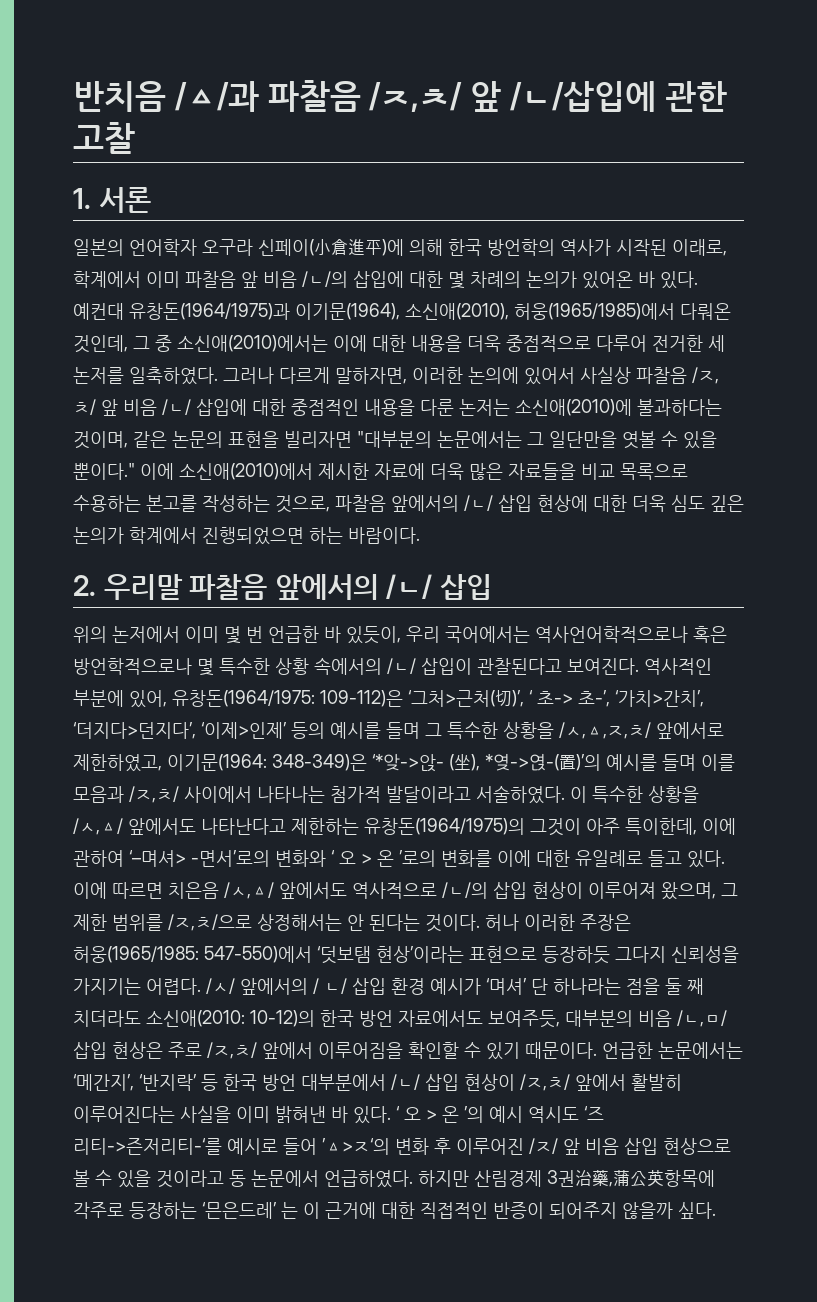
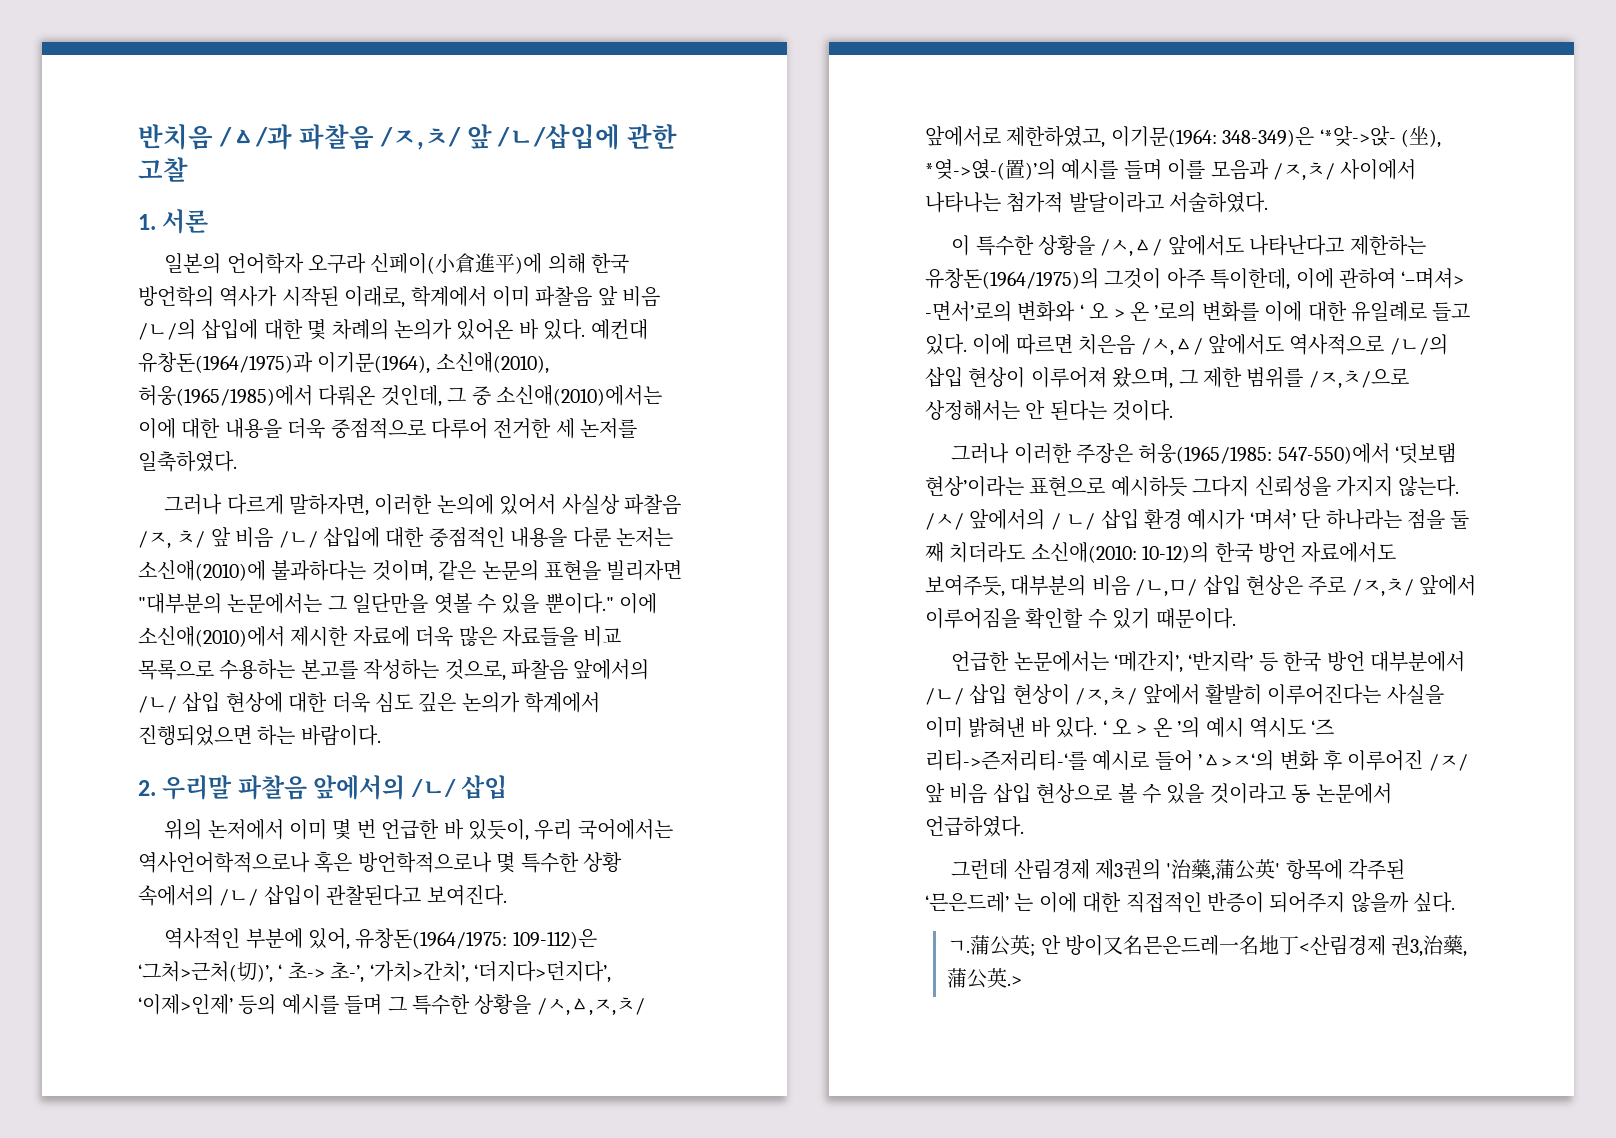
- 예컨대 유창돈(1964/1975)과 이기문(1964), 소신애(2010), 허웅(1965/1985)에서 다뤄온 것인데, 그 중 소신애(2010)에서는 이에 대한 내용을 더욱 중점적으로 다루어 전거한 세 논저를 일축하였다. 그러나 다르게 말하자면, 이러한 논의에 있어서 사실상 파찰음 /ㅈ, ㅊ/ 앞 비음 /ㄴ/ 삽입에 대한 중점적인 내용을 다룬 논저는 소신애(2010)에 불과하다는 것이며, 같은 논문의 표현을 빌리자면 "대부분의 논문에서는 그 일단만을 엿볼 수 있을 뿐이다."
+ 예컨대 유창돈(1964/1975)과 이기문(1964), 소신애(2010), 허웅(1965/1985)에서 다뤄온 것인데, 그 중 소신애(2010)에서는 이에 대한 내용을 더욱 중점적으로 다루어 전거한 세 논저를 일축하였다.
+ 그러나 다르게 말하자면, 이러한 논의에 있어서 사실상 파찰음 /ㅈ, ㅊ/ 앞 비음 /ㄴ/ 삽입에 대한 중점적인 내용을 다룬 논저는 소신애(2010)에 불과하다는 것이며, 같은 논문의 표현을 빌리자면 "대부분의 논문에서는 그 일단만을 엿볼 수 있을 뿐이다."
- 위의 논저에서 이미 몇 번 언급한 바 있듯이, 우리 국어에서는 역사언어학적으로나 혹은 방언학적으로나 몇 특수한 상황 속에서의 /ㄴ/ 삽입이 관찰된다고 보여진다. 역사적인 부분에 있어, 유창돈(1964/1975:
+ 위의 논저에서 이미 몇 번 언급한 바 있듯이, 우리 국어에서는 역사언어학적으로나 혹은 방언학적으로나 몇 특수한 상황 속에서의 /ㄴ/ 삽입이 관찰된다고 보여진다.
+ 역사적인 부분에 있어, 유창돈(1964/1975:
- 348-349)은 ‘*앚->앉- (坐), *옂->엱-(置)’의 예시를 들며 이를 모음과 /ㅈ,ㅊ/ 사이에서 나타나는 첨가적 발달이라고 서술하였다. 이 특수한 상황을 /ㅅ,ㅿ/ 앞에서도 나타난다고 제한하는 유창돈(1964/1975)의 그것이 아주 특이한데, 이에 관하여 ‘–며셔> -면서’로의 변화와 ‘ 오 > 온 ’로의 변화를 이에 대한 유일례로 들고 있다.
+ 348-349)은 ‘*앚->앉- (坐), *옂->엱-(置)’의 예시를 들며 이를 모음과 /ㅈ,ㅊ/ 사이에서 나타나는 첨가적 발달이라고 서술하였다.
+ 이 특수한 상황을 /ㅅ,ㅿ/ 앞에서도 나타난다고 제한하는 유창돈(1964/1975)의 그것이 아주 특이한데, 이에 관하여 ‘–며셔> -면서’로의 변화와 ‘ 오 > 온 ’로의 변화를 이에 대한 유일례로 들고 있다.
- 이에 따르면 치은음 /ㅅ,ㅿ/ 앞에서도 역사적으로 /ㄴ/의 삽입 현상이 이루어져 왔으며, 그 제한 범위를 /ㅈ,ㅊ/으로 상정해서는 안 된다는 것이다. 허나 이러한 주장은 허웅(1965/1985: 547-550)에서 ‘덧보탬 현상’이라는 표현으로 등장하듯 그다지 신뢰성을 가지기는 어렵다.
+ 이에 따르면 치은음 /ㅅ,ㅿ/ 앞에서도 역사적으로 /ㄴ/의 삽입 현상이 이루어져 왔으며, 그 제한 범위를 /ㅈ,ㅊ/으로 상정해서는 안 된다는 것이다.
+ 그러나 이러한 주장은 허웅(1965/1985: 547-550)에서 ‘덧보탬 현상’이라는 표현으로 예시하듯 그다지 신뢰성을 가지지 않는다.
- /ㅅ/ 앞에서의 / ㄴ/ 삽입 환경 예시가 ‘며셔’ 단 하나라는 점을 둘 째 치더라도 소신애(2010: 10-12)의 한국 방언 자료에서도 보여주듯, 대부분의 비음 /ㄴ,ㅁ/ 삽입 현상은 주로 /ㅈ,ㅊ/ 앞에서 이루어짐을 확인할 수 있기 때문이다. 언급한 논문에서는 ‘메간지’, ‘반지락’ 등 한국 방언 대부분에서 /ㄴ/ 삽입 현상이 /ㅈ,ㅊ/ 앞에서 활발히 이루어진다는 사실을 이미 밝혀낸 바 있다.
+ /ㅅ/ 앞에서의 / ㄴ/ 삽입 환경 예시가 ‘며셔’ 단 하나라는 점을 둘 째 치더라도 소신애(2010: 10-12)의 한국 방언 자료에서도 보여주듯, 대부분의 비음 /ㄴ,ㅁ/ 삽입 현상은 주로 /ㅈ,ㅊ/ 앞에서 이루어짐을 확인할 수 있기 때문이다.
+ 언급한 논문에서는 ‘메간지’, ‘반지락’ 등 한국 방언 대부분에서 /ㄴ/ 삽입 현상이 /ㅈ,ㅊ/ 앞에서 활발히 이루어진다는 사실을 이미 밝혀낸 바 있다.
- ‘ 오 > 온 ’의 예시 역시도 ‘즈 리티->즌저리티-‘를 예시로 들어 ’ㅿ>ㅈ‘의 변화 후 이루어진 /ㅈ/ 앞 비음 삽입 현상으로 볼 수 있을 것이라고 동 논문에서 언급하였다. 하지만 산림경제 3권治藥,蒲公英항목에 각주로 등장하는 ‘믄은드레’ 는 이 근거에 대한 직접적인 반증이 되어주지 않을까 싶다.
+ ‘ 오 > 온 ’의 예시 역시도 ‘즈 리티->즌저리티-‘를 예시로 들어 ’ㅿ>ㅈ‘의 변화 후 이루어진 /ㅈ/ 앞 비음 삽입 현상으로 볼 수 있을 것이라고 동 논문에서 언급하였다.
+ 그런데 산림경제 제3권의 '治藥,蒲公英' 항목에 각주된 ‘믄은드레’ 는 이에 대한 직접적인 반증이 되어주지 않을까 싶다.
+ ㄱ.蒲公英; 안 방이又名믄은드레一名地丁<산림경제 권3,治藥,蒲公英.>

